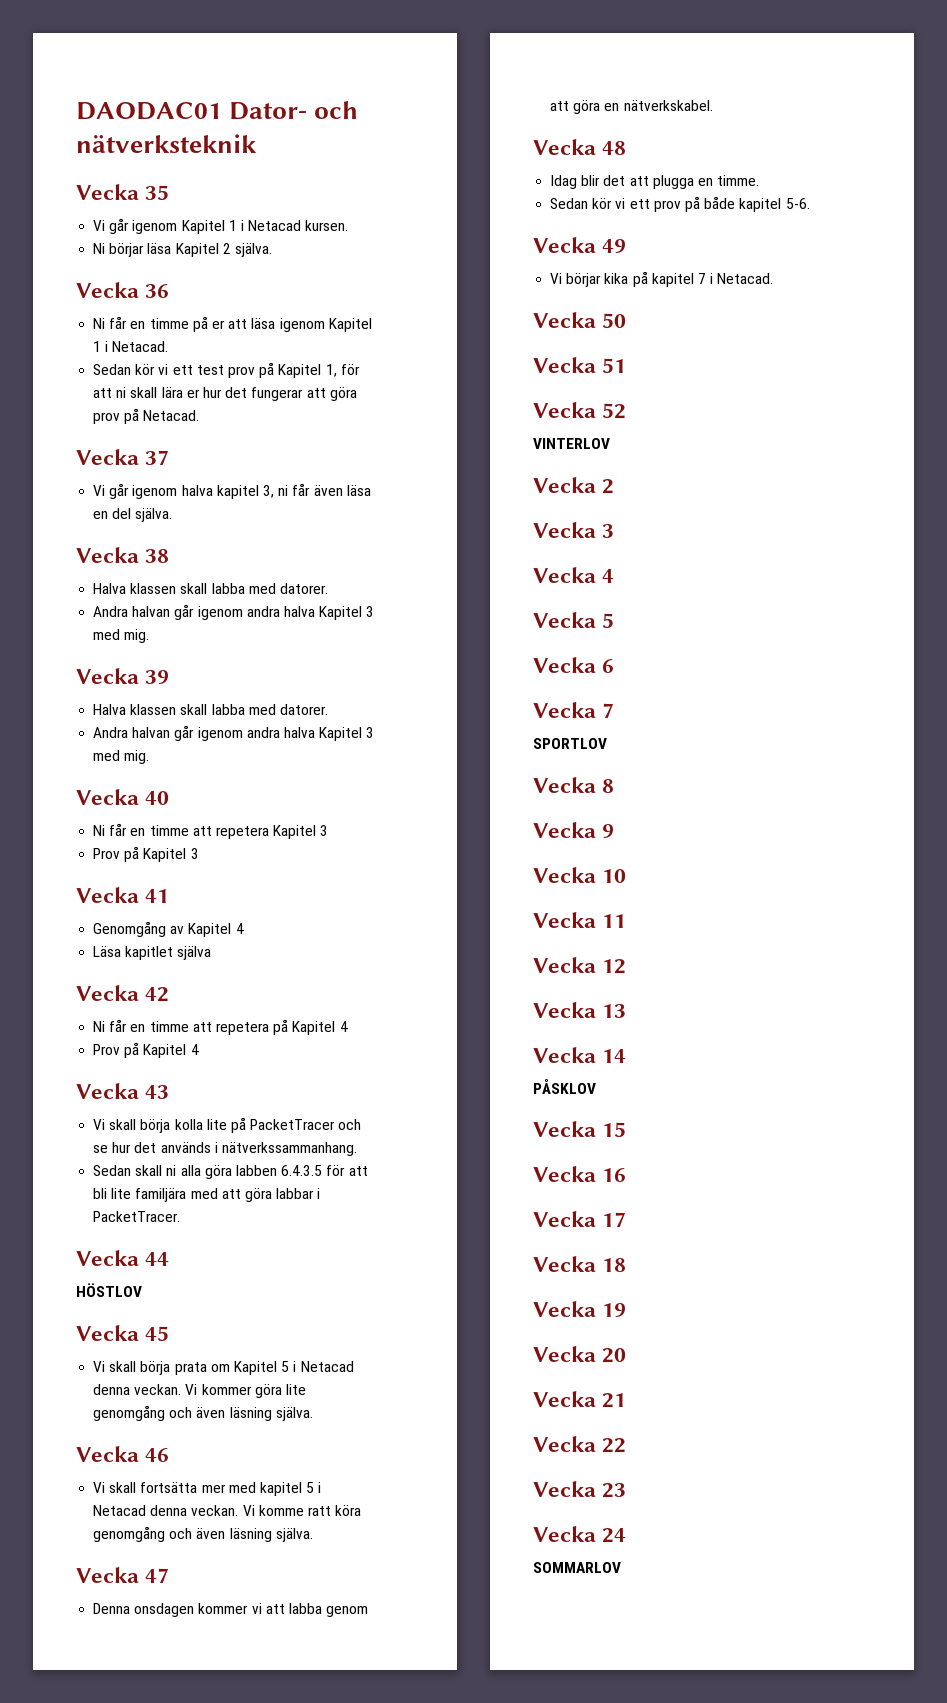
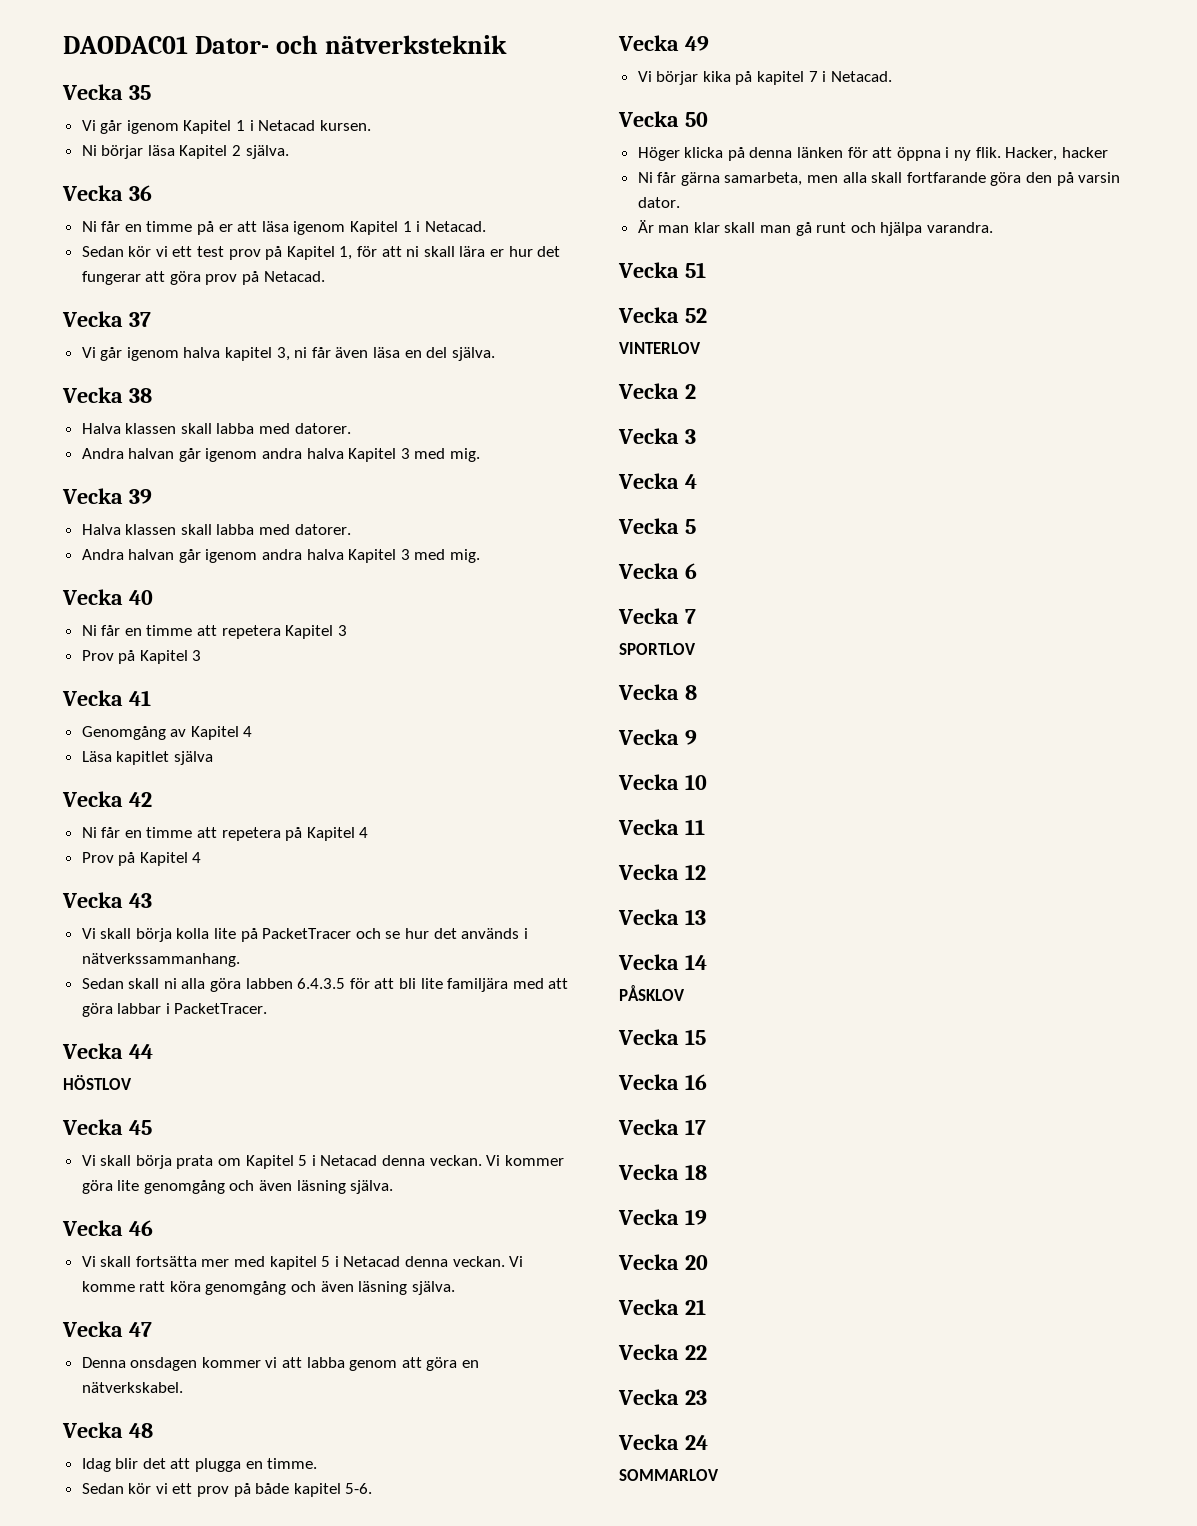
+ Höger klicka på denna länken för att öppna i ny flik. Hacker, hacker
+ Ni får gärna samarbeta, men alla skall fortfarande göra den på varsin dator.
+ Är man klar skall man gå runt och hjälpa varandra.

